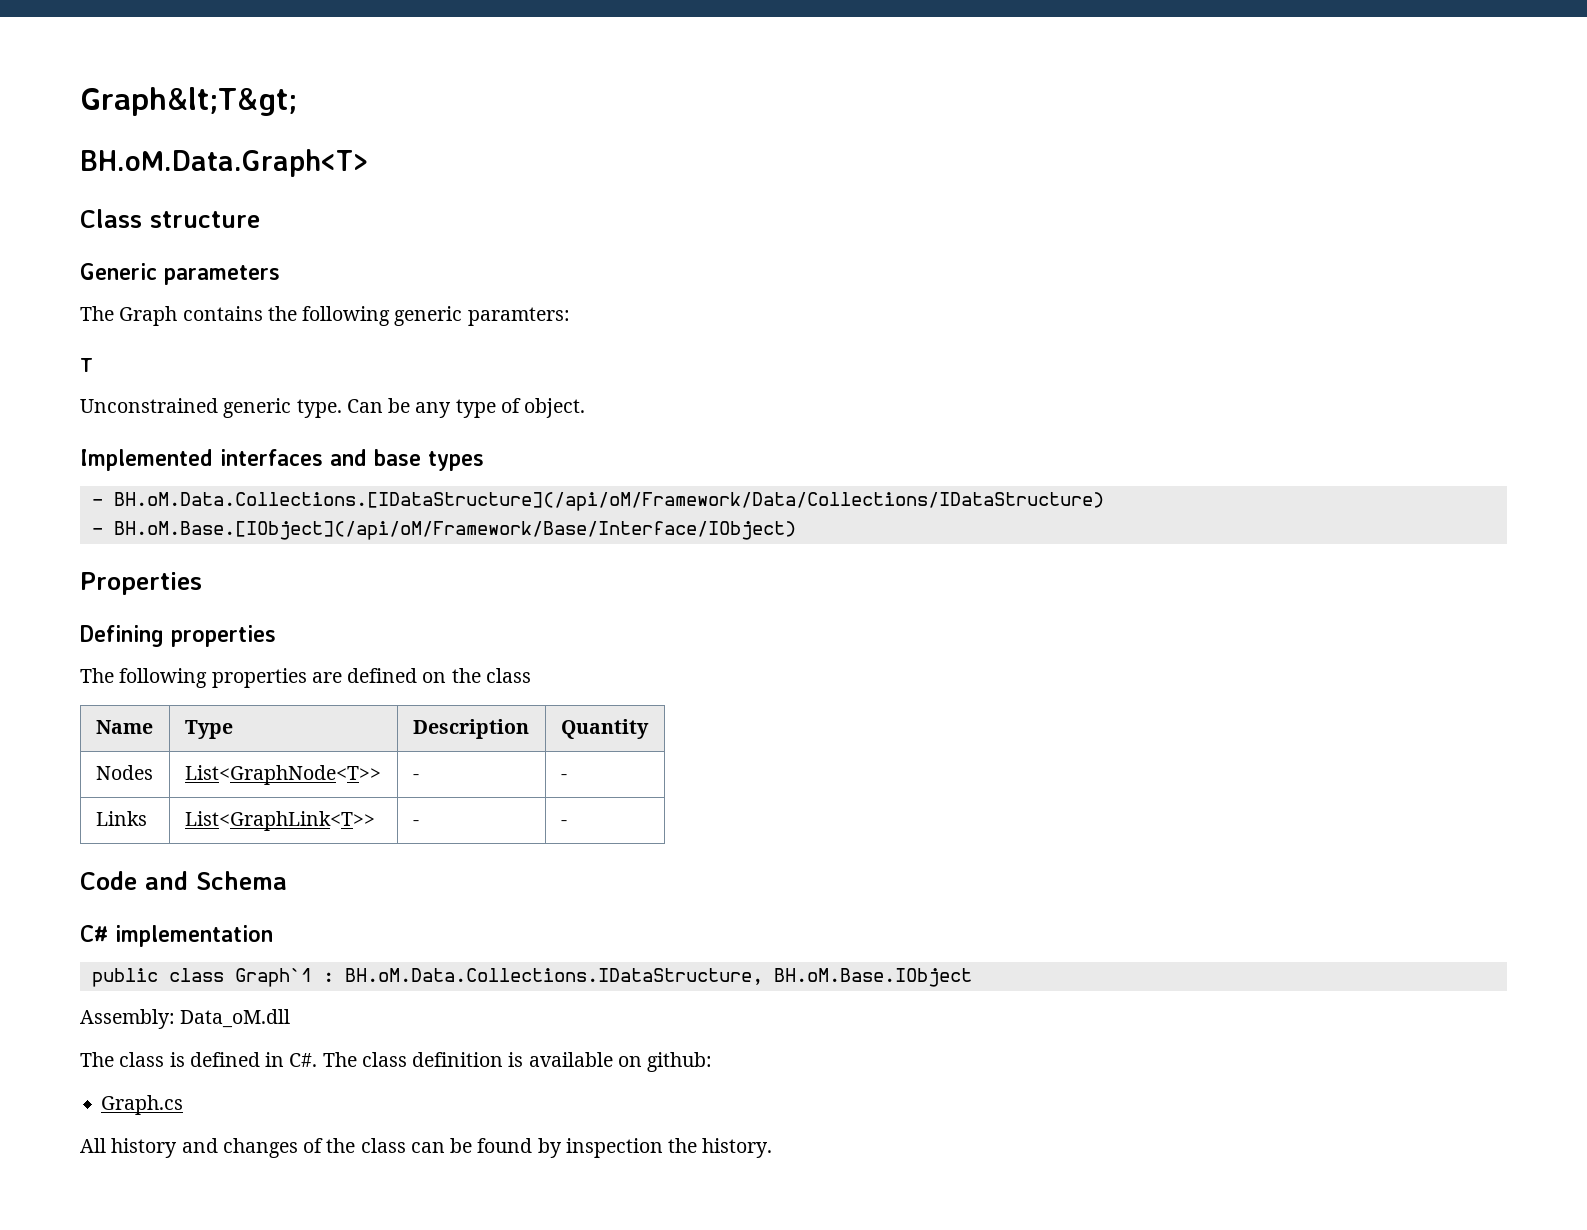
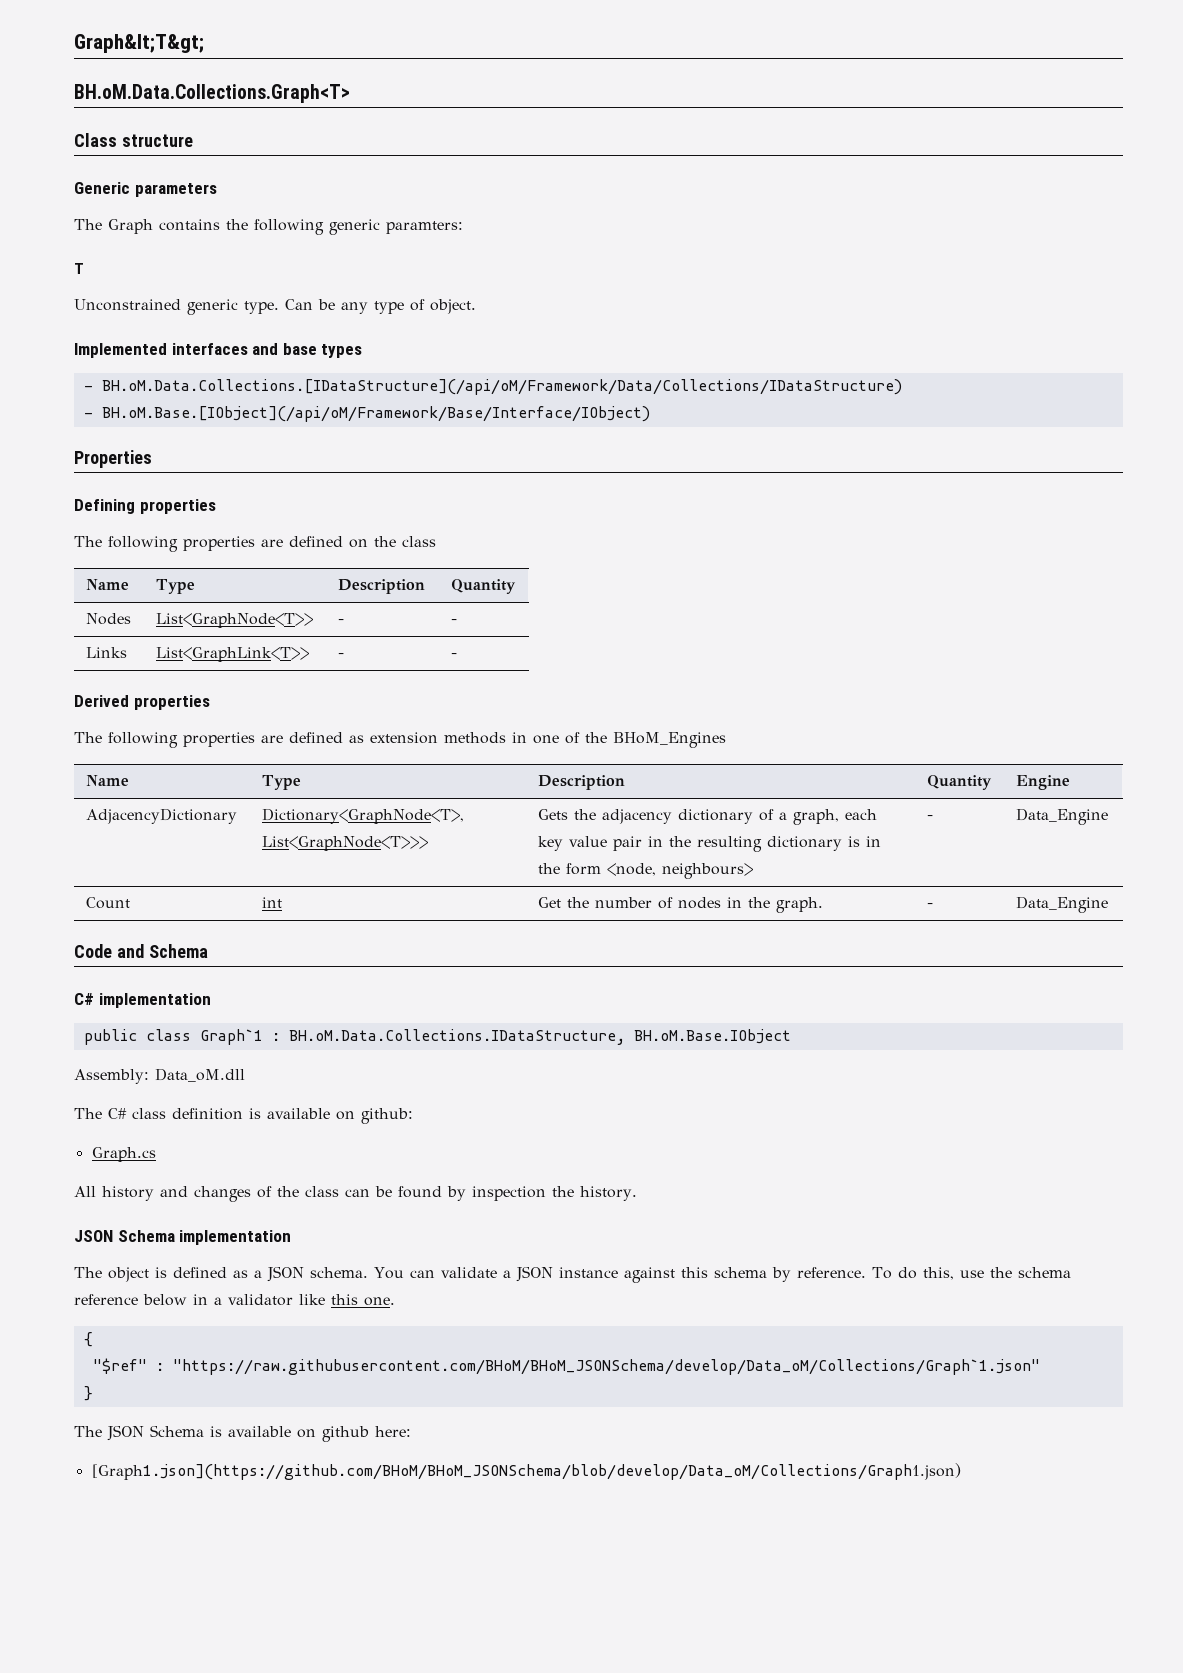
- BH.oM.Data.Graph<T>
+ BH.oM.Data.Collections.Graph<T>
+ Derived properties
+ The following properties are defined as extension methods in one of the BHoM_Engines
+ Name | Type | Description | Quantity | Engine
+ AdjacencyDictionary | Dictionary<GraphNode<T>, List<GraphNode<T>>> | Gets the adjacency dictionary of a graph, each key value pair in the resulting dictionary is in the form <node, neighbours> | - | Data_Engine
+ Count | int | Get the number of nodes in the graph. | - | Data_Engine
- The class is defined in C#. The class definition is available on github:
+ The C# class definition is available on github:
+ JSON Schema implementation
+ The object is defined as a JSON schema. You can validate a JSON instance against this schema by reference. To do this, use the schema reference below in a validator like this one.
+ {
+ "$ref" : "https://raw.githubusercontent.com/BHoM/BHoM_JSONSchema/develop/Data_oM/Collections/Graph`1.json"
+ }
+ The JSON Schema is available on github here:
+ [Graph1.json](https://github.com/BHoM/BHoM_JSONSchema/blob/develop/Data_oM/Collections/Graph1.json)

